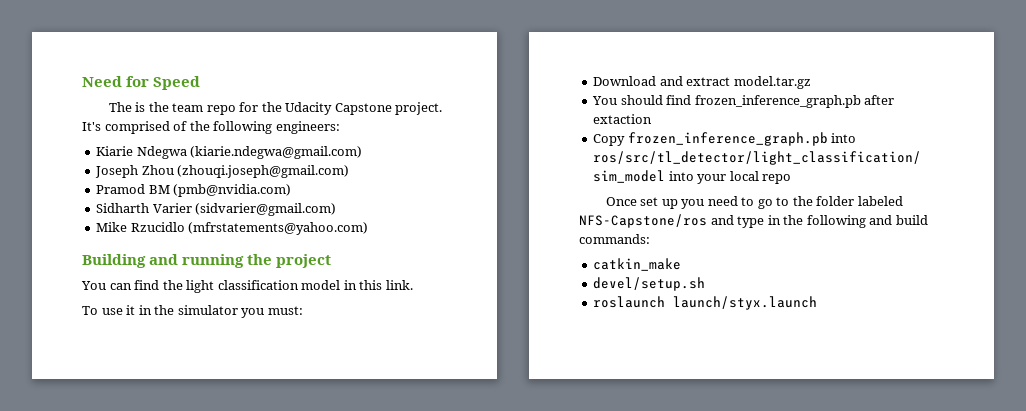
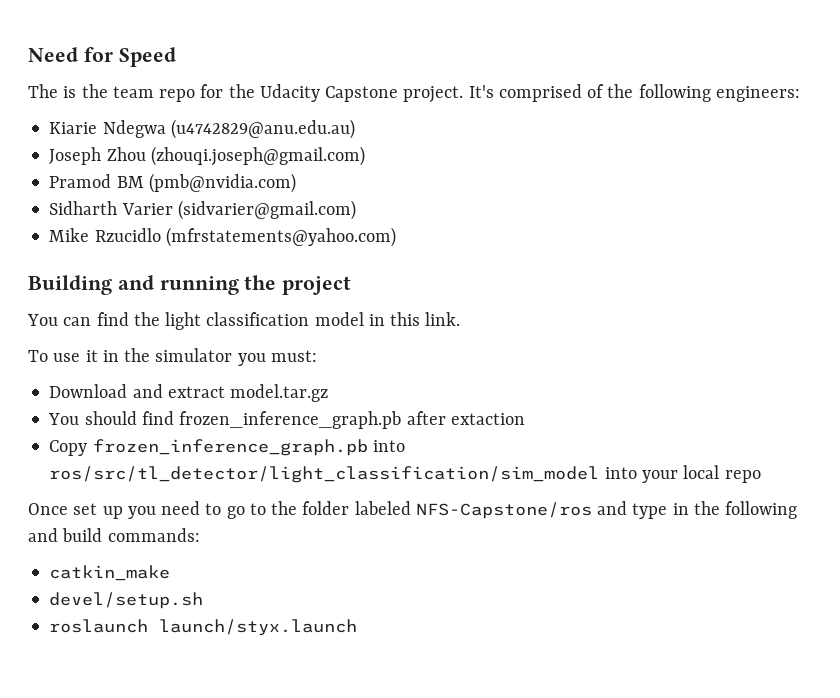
- Kiarie Ndegwa (kiarie.ndegwa@gmail.com)
+ Kiarie Ndegwa (u4742829@anu.edu.au)

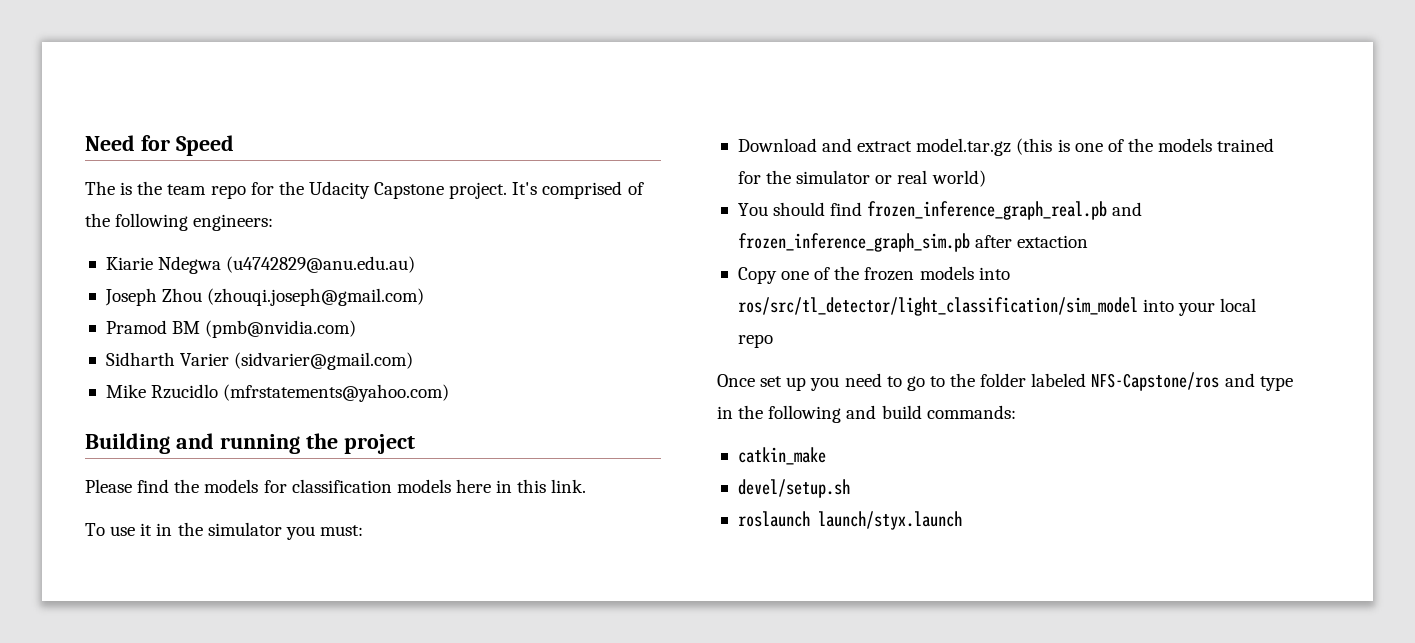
- You can find the light classification model in this link.
+ Please find the models for classification models here in this link.
- Download and extract model.tar.gz
+ Download and extract model.tar.gz (this is one of the models trained for the simulator or real world)
- You should find frozen_inference_graph.pb after extaction
+ You should find frozen_inference_graph_real.pb and frozen_inference_graph_sim.pb after extaction
- Copy frozen_inference_graph.pb into ros/src/tl_detector/light_classification/sim_model into your local repo
+ Copy one of the frozen models into ros/src/tl_detector/light_classification/sim_model into your local repo

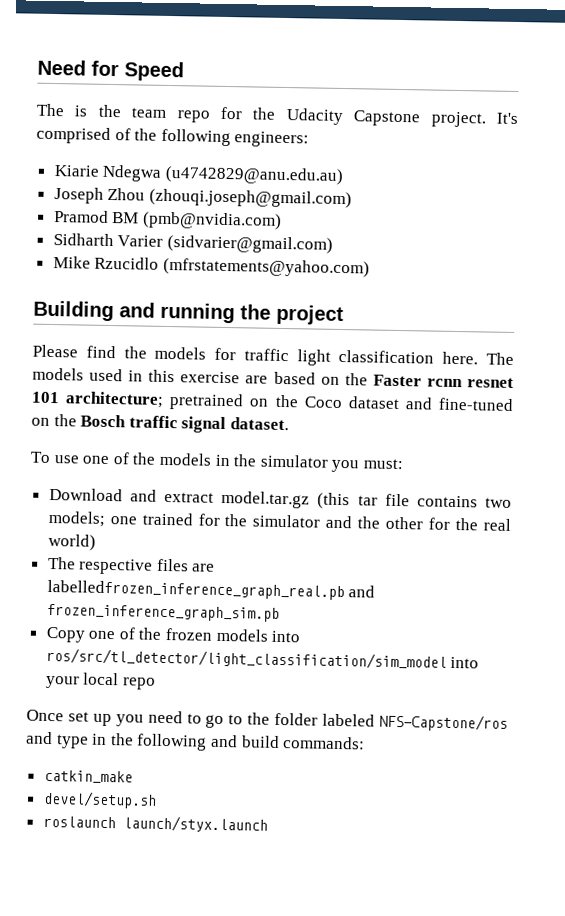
- Please find the models for classification models here in this link.
- To use it in the simulator you must:
+ Please find the models for traffic light classification here. The models used in this exercise are based on the Faster rcnn resnet 101 architecture; pretrained on the Coco dataset and fine-tuned on the Bosch traffic signal dataset.
+ To use one of the models in the simulator you must:
- Download and extract model.tar.gz (this is one of the models trained for the simulator or real world)
- You should find frozen_inference_graph_real.pb and frozen_inference_graph_sim.pb after extaction
+ Download and extract model.tar.gz (this tar file contains two models; one trained for the simulator and the other for the real world)
+ The respective files are labelledfrozen_inference_graph_real.pb and frozen_inference_graph_sim.pb

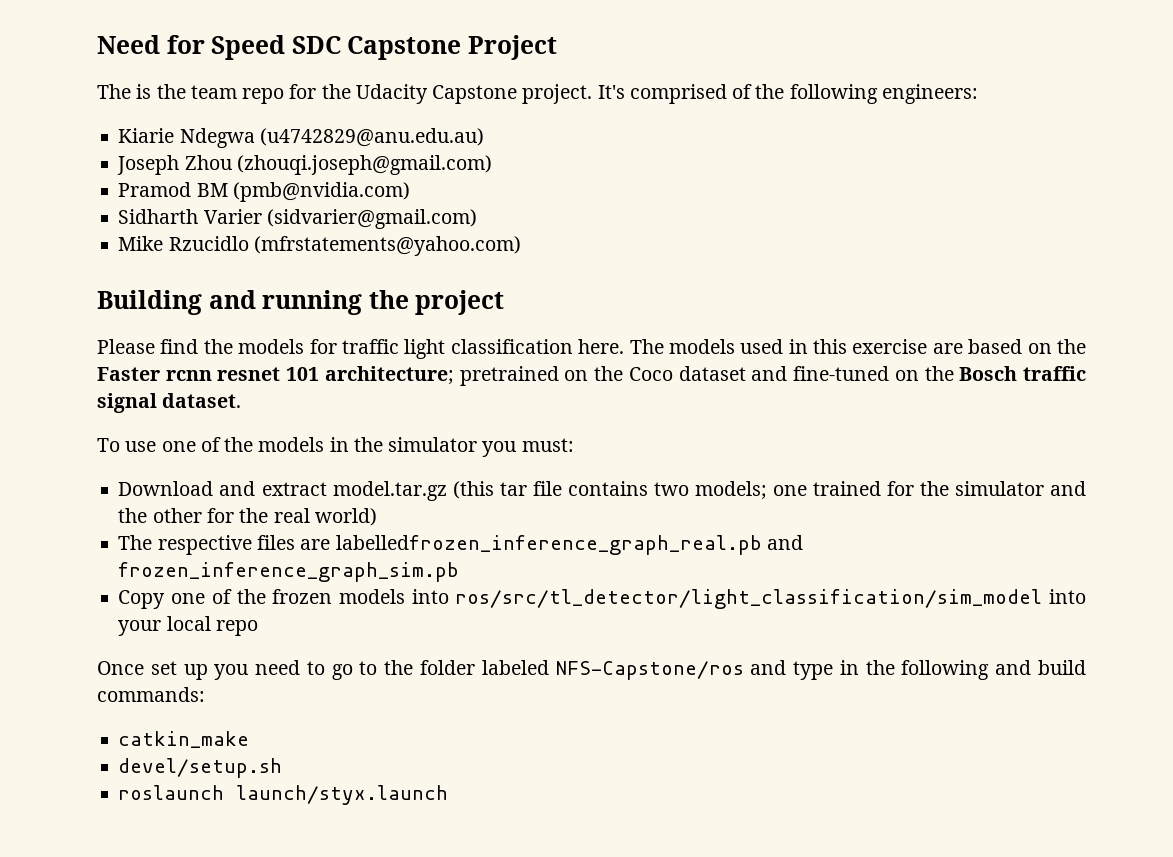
- Need for Speed
+ Need for Speed SDC Capstone Project

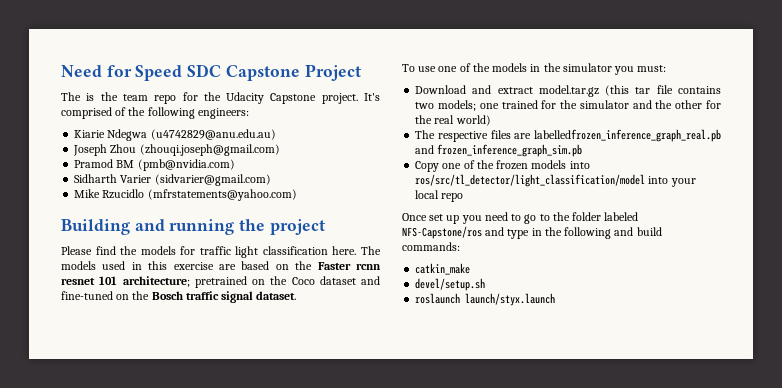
- Copy one of the frozen models into ros/src/tl_detector/light_classification/sim_model into your local repo
+ Copy one of the frozen models into ros/src/tl_detector/light_classification/model into your local repo

